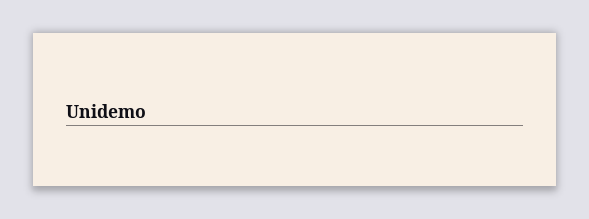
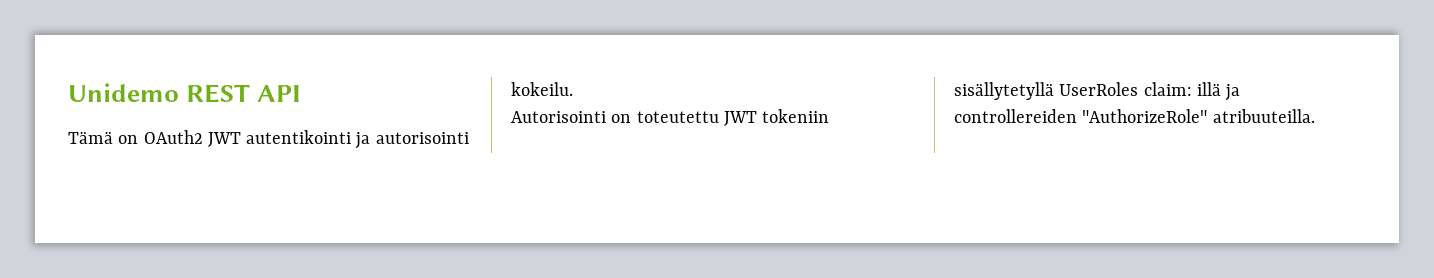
- Unidemo
+ Unidemo REST API
+ Tämä on OAuth2 JWT autentikointi ja autorisointi kokeilu.
+ Autorisointi on toteutettu JWT tokeniin sisällytetyllä UserRoles claim: illä ja controllereiden "AuthorizeRole" atribuuteilla.

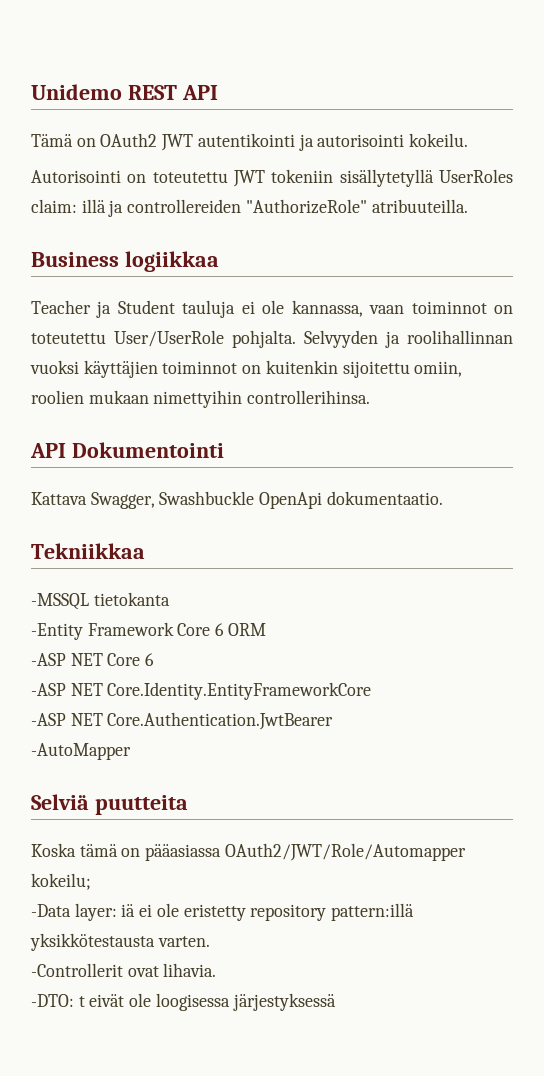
+ Business logiikkaa
+ Teacher ja Student tauluja ei ole kannassa, vaan toiminnot on toteutettu User/UserRole pohjalta. Selvyyden ja roolihallinnan vuoksi käyttäjien toiminnot on kuitenkin sijoitettu omiin, roolien mukaan nimettyihin controllerihinsa.
+ API Dokumentointi
+ Kattava Swagger, Swashbuckle OpenApi dokumentaatio.
+ Tekniikkaa
+ -MSSQL tietokanta
+ -Entity Framework Core 6 ORM
+ -ASP NET Core 6
+ -ASP NET Core.Identity.EntityFrameworkCore
+ -ASP NET Core.Authentication.JwtBearer
+ -AutoMapper
+ Selviä puutteita
+ Koska tämä on pääasiassa OAuth2/JWT/Role/Automapper kokeilu;
+ -Data layer: iä ei ole eristetty repository pattern:illä yksikkötestausta varten.
+ -Controllerit ovat lihavia.
+ -DTO: t eivät ole loogisessa järjestyksessä

